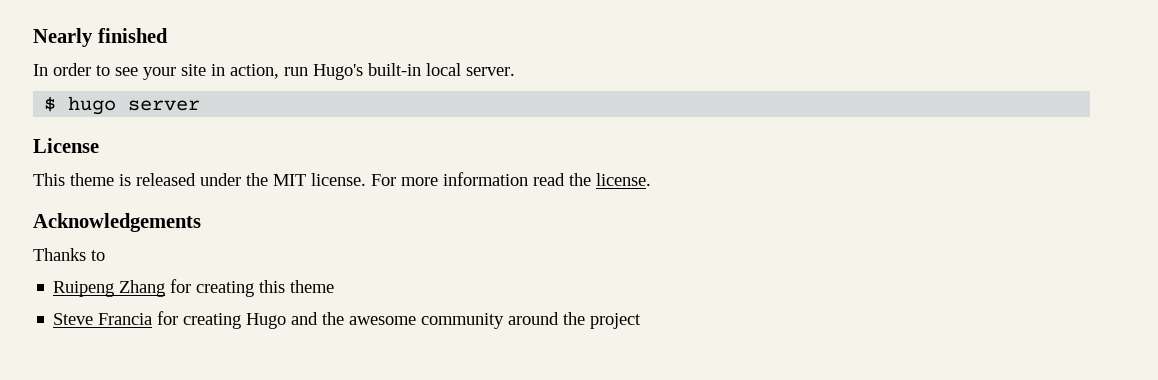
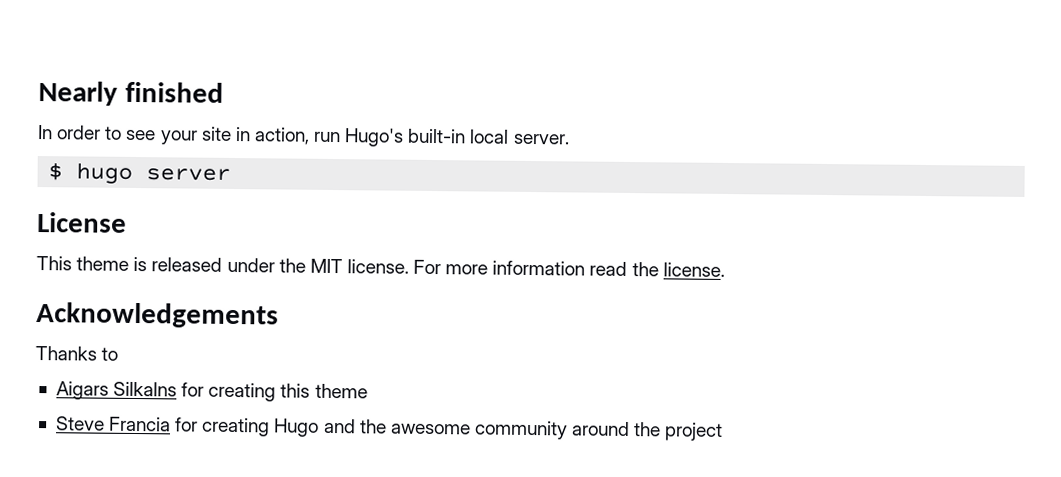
- Ruipeng Zhang for creating this theme
+ Aigars Silkalns for creating this theme

